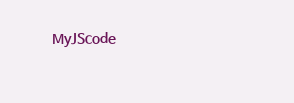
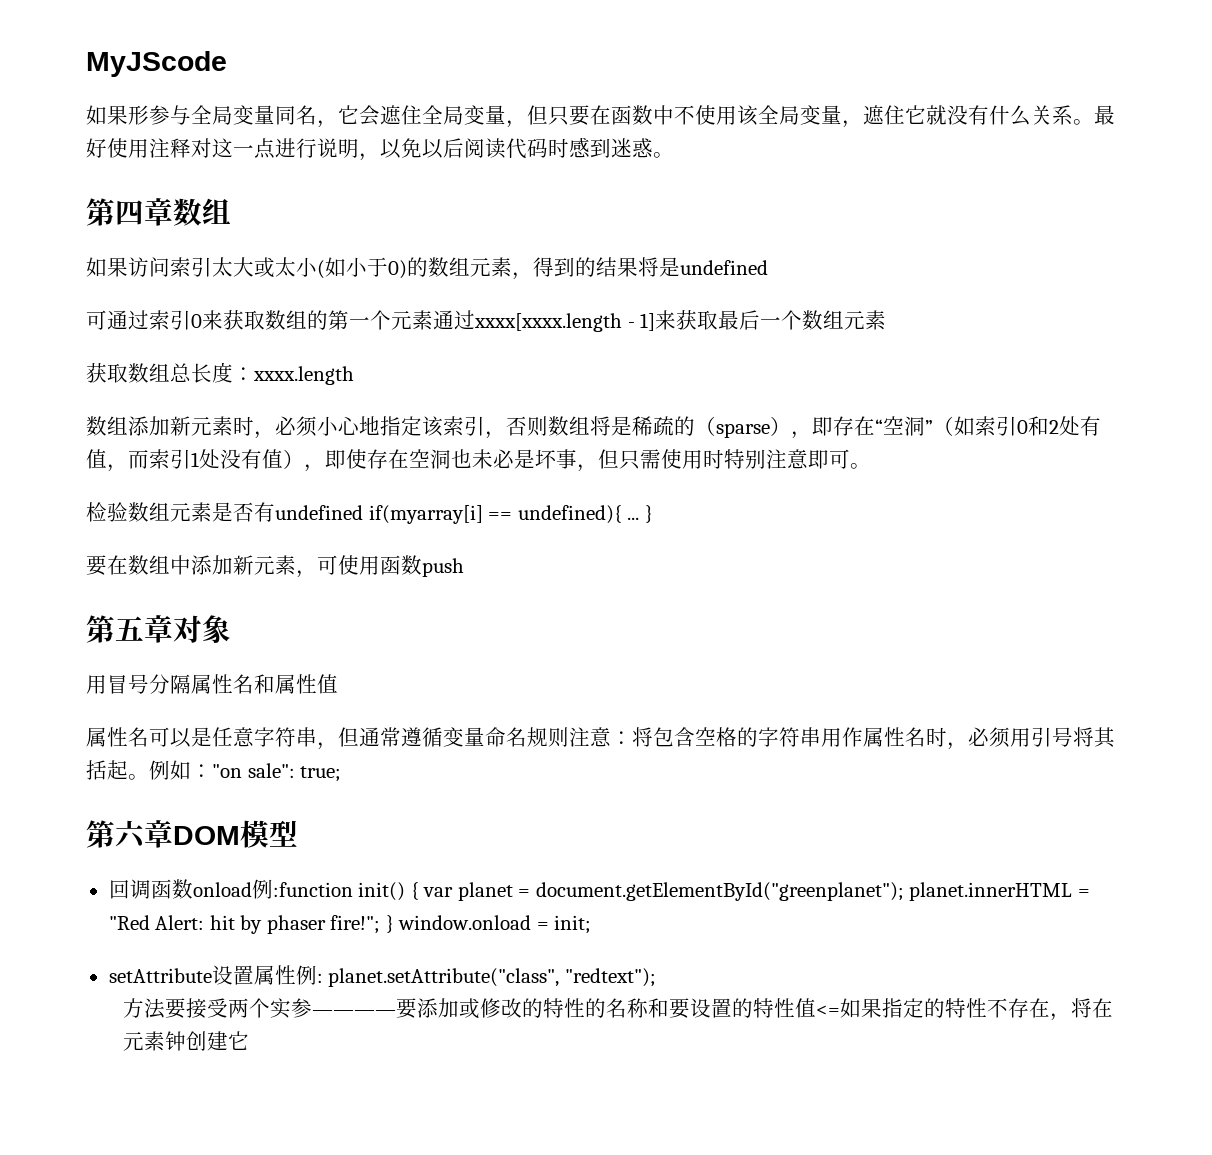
+ 如果形参与全局变量同名，它会遮住全局变量，但只要在函数中不使用该全局变量，遮住它就没有什么关系。最好使用注释对这一点进行说明，以免以后阅读代码时感到迷惑。
+ 第四章数组
+ 如果访问索引太大或太小(如小于0)的数组元素，得到的结果将是undefined
+ 可通过索引0来获取数组的第一个元素通过xxxx[xxxx.length - 1]来获取最后一个数组元素
+ 获取数组总长度：xxxx.length
+ 数组添加新元素时，必须小心地指定该索引，否则数组将是稀疏的（sparse），即存在“空洞”（如索引0和2处有值，而索引1处没有值），即使存在空洞也未必是坏事，但只需使用时特别注意即可。
+ 检验数组元素是否有undefined if(myarray[i] == undefined){ ... }
+ 要在数组中添加新元素，可使用函数push
+ 第五章对象
+ 用冒号分隔属性名和属性值
+ 属性名可以是任意字符串，但通常遵循变量命名规则注意：将包含空格的字符串用作属性名时，必须用引号将其括起。例如："on sale": true;
+ 第六章DOM模型
+ 回调函数onload例:function init() { var planet = document.getElementById("greenplanet"); planet.innerHTML = "Red Alert: hit by phaser fire!"; } window.onload = init;
+ setAttribute设置属性例: planet.setAttribute("class", "redtext");
+ 方法要接受两个实参————要添加或修改的特性的名称和要设置的特性值<=如果指定的特性不存在，将在元素钟创建它

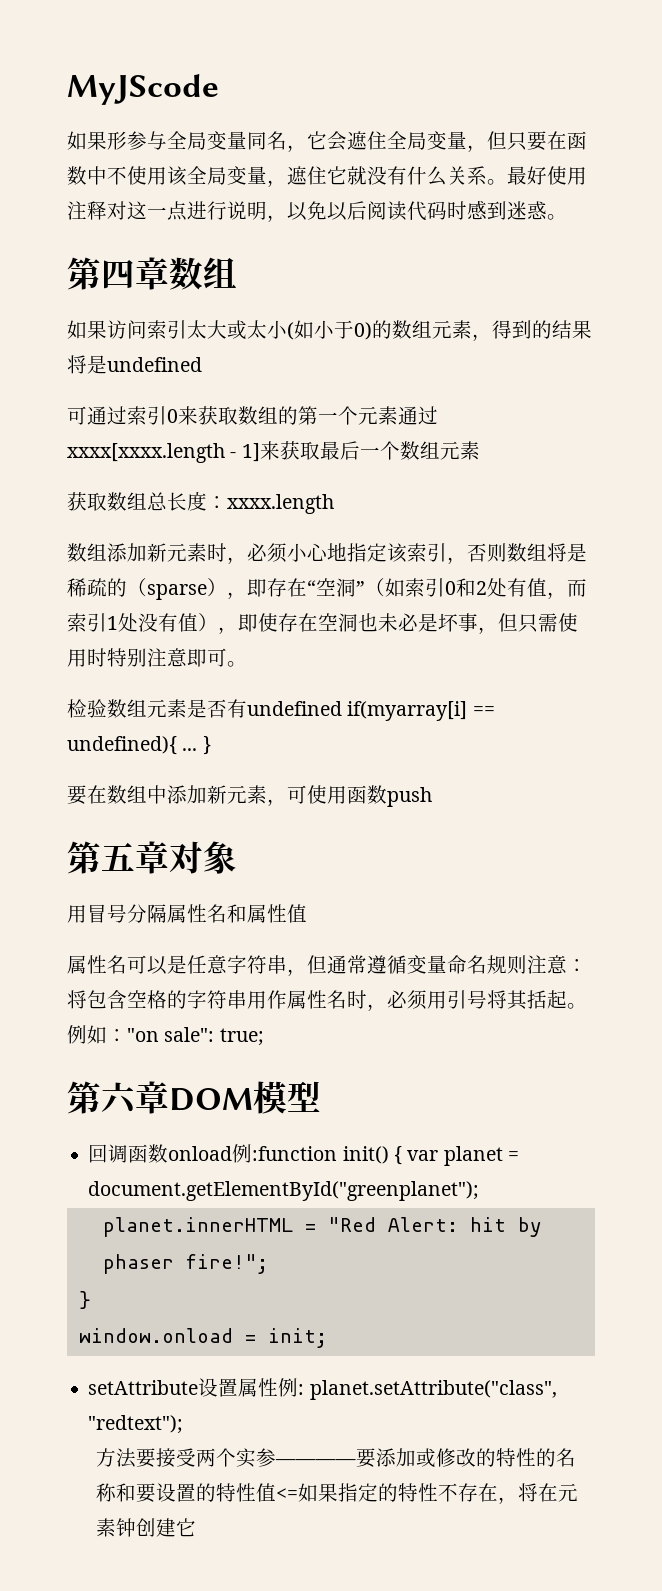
- 回调函数onload例:function init() { var planet = document.getElementById("greenplanet"); planet.innerHTML = "Red Alert: hit by phaser fire!"; } window.onload = init;
+ 回调函数onload例:function init() { var planet = document.getElementById("greenplanet");
+ planet.innerHTML = "Red Alert: hit by phaser fire!";
+ }
+ window.onload = init;

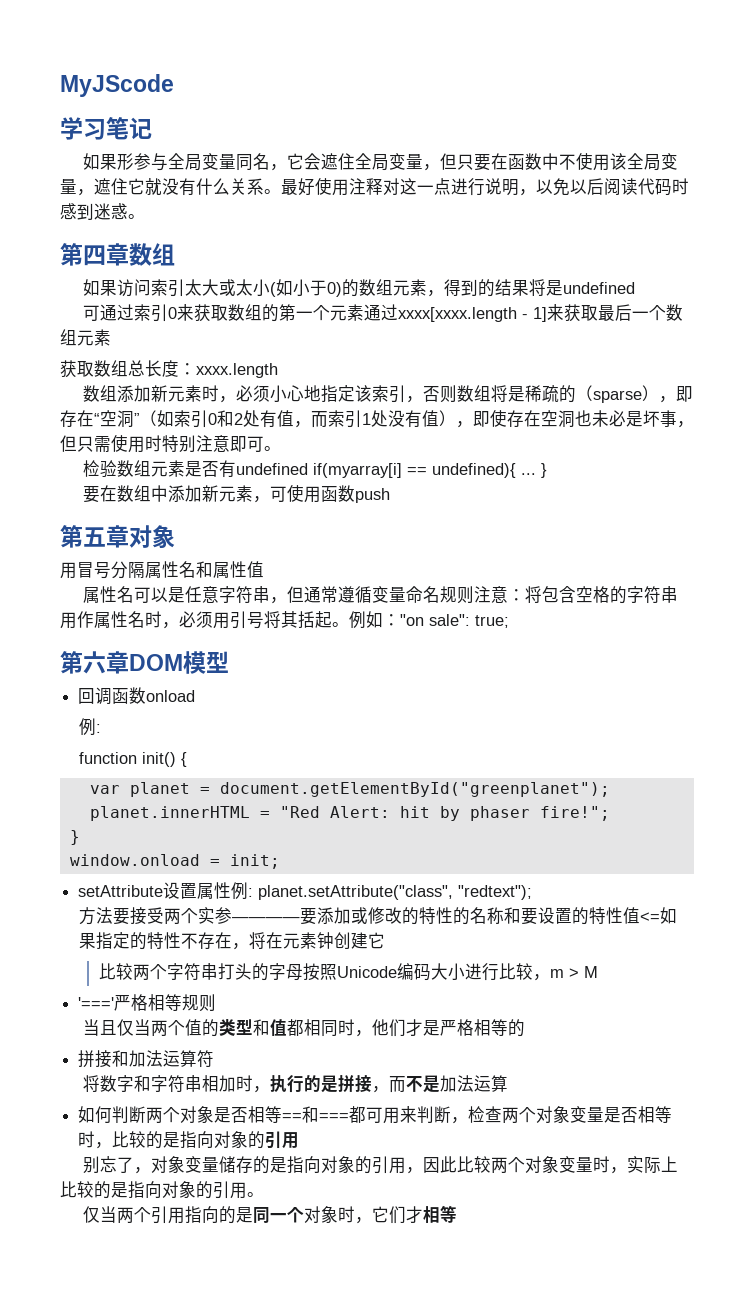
+ 学习笔记
- 回调函数onload例:function init() { var planet = document.getElementById("greenplanet");
+ 回调函数onload
+ 例:
+ function init() {
+ var planet = document.getElementById("greenplanet");
+ 比较两个字符串打头的字母按照Unicode编码大小进行比较，m > M
+ '==='严格相等规则
+ 当且仅当两个值的类型和值都相同时，他们才是严格相等的
+ 拼接和加法运算符
+ 将数字和字符串相加时，执行的是拼接，而不是加法运算
+ 如何判断两个对象是否相等==和===都可用来判断，检查两个对象变量是否相等时，比较的是指向对象的引用
+ 别忘了，对象变量储存的是指向对象的引用，因此比较两个对象变量时，实际上比较的是指向对象的引用。
+ 仅当两个引用指向的是同一个对象时，它们才相等

